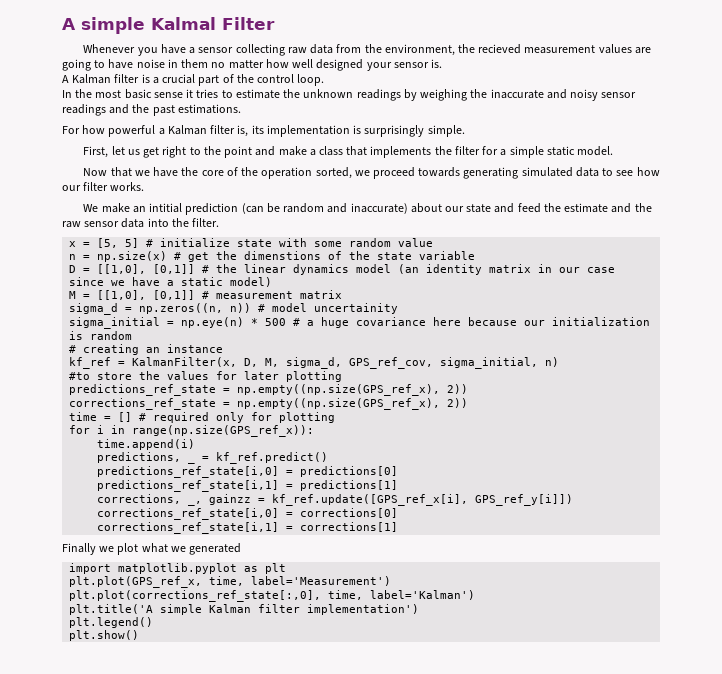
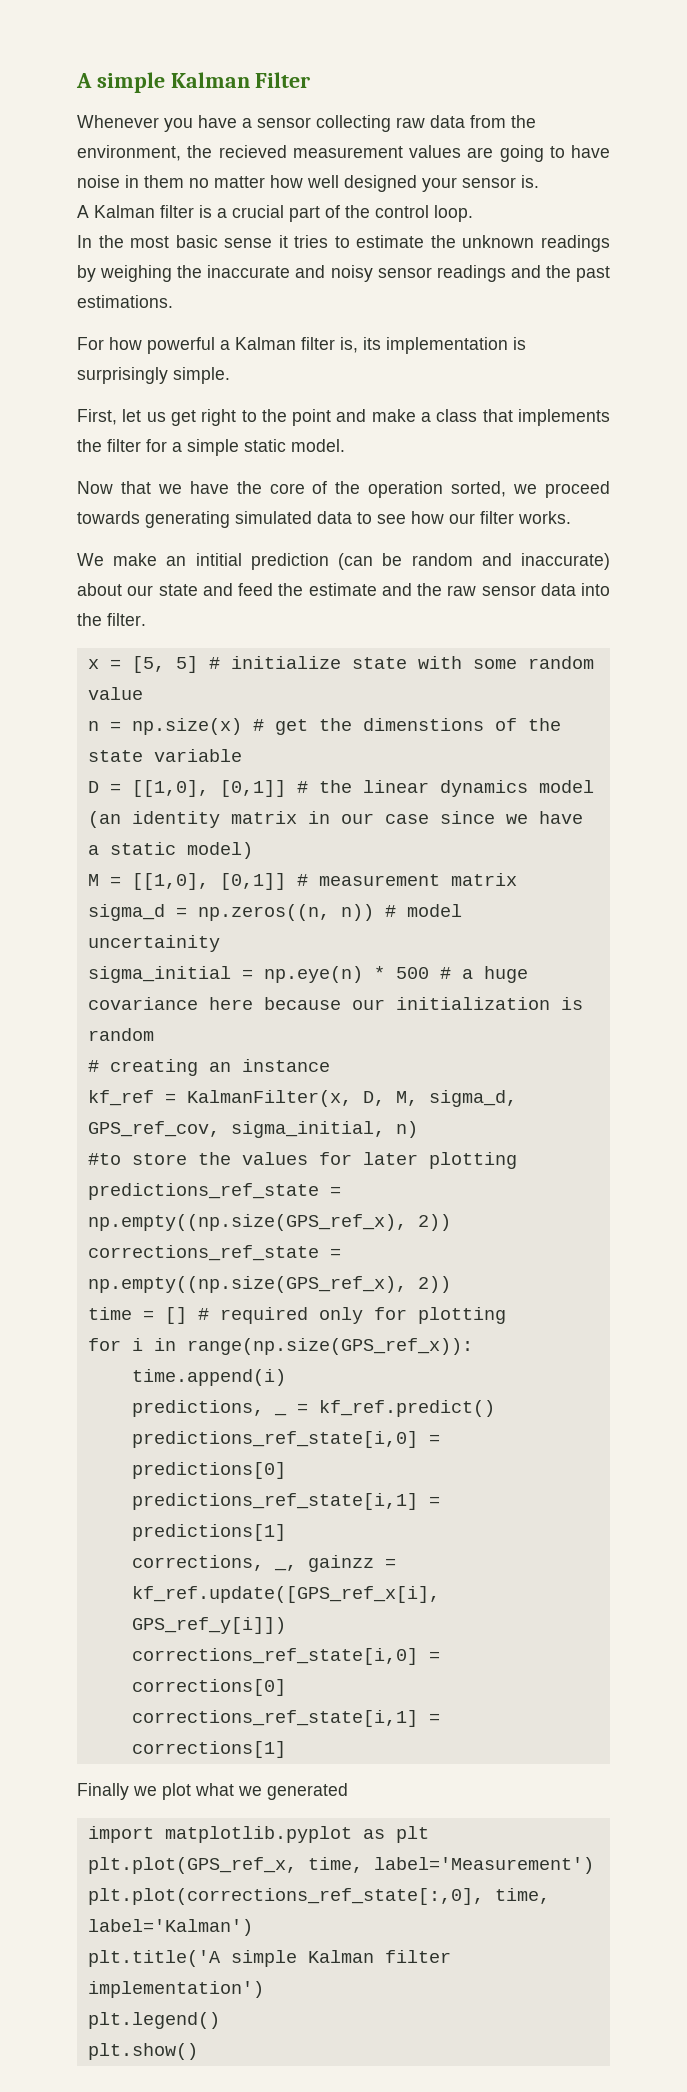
- A simple Kalmal Filter
+ A simple Kalman Filter

